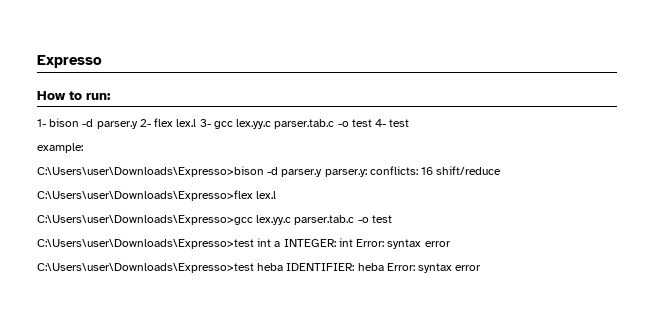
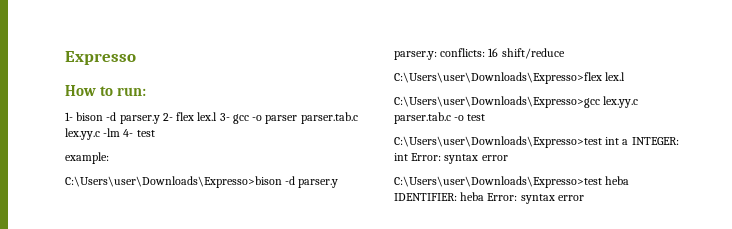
- 1- bison -d parser.y 2- flex lex.l 3- gcc lex.yy.c parser.tab.c -o test 4- test
+ 1- bison -d parser.y 2- flex lex.l 3- gcc -o parser parser.tab.c lex.yy.c -lm 4- test

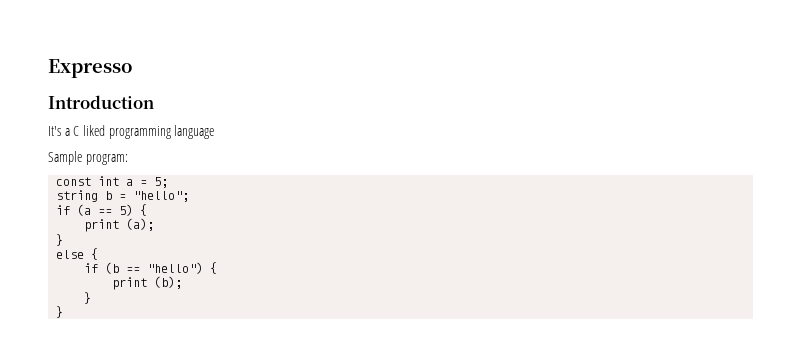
- How to run:
- 1- bison -d parser.y 2- flex lex.l 3- gcc -o parser parser.tab.c lex.yy.c -lm 4- test
- example:
- C:\Users\user\Downloads\Expresso>bison -d parser.y parser.y: conflicts: 16 shift/reduce
- C:\Users\user\Downloads\Expresso>flex lex.l
- C:\Users\user\Downloads\Expresso>gcc lex.yy.c parser.tab.c -o test
- C:\Users\user\Downloads\Expresso>test int a INTEGER: int Error: syntax error
- C:\Users\user\Downloads\Expresso>test heba IDENTIFIER: heba Error: syntax error
+ Introduction
+ It's a C liked programming language
+ Sample program:
+ const int a = 5;
+ string b = "hello";
+ if (a == 5) {
+ print (a);
+ }
+ else {
+ if (b == "hello") {
+ print (b);
+ }
+ }

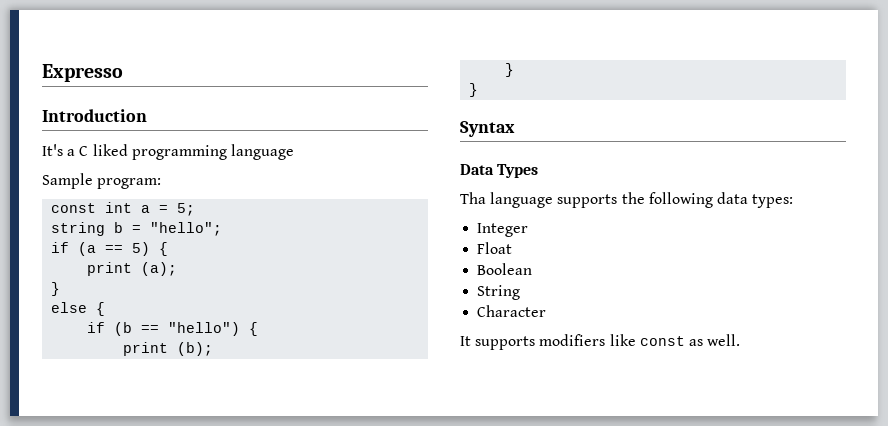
+ Syntax
+ Data Types
+ Tha language supports the following data types:
+ Integer
+ Float
+ Boolean
+ String
+ Character
+ It supports modifiers like const as well.

